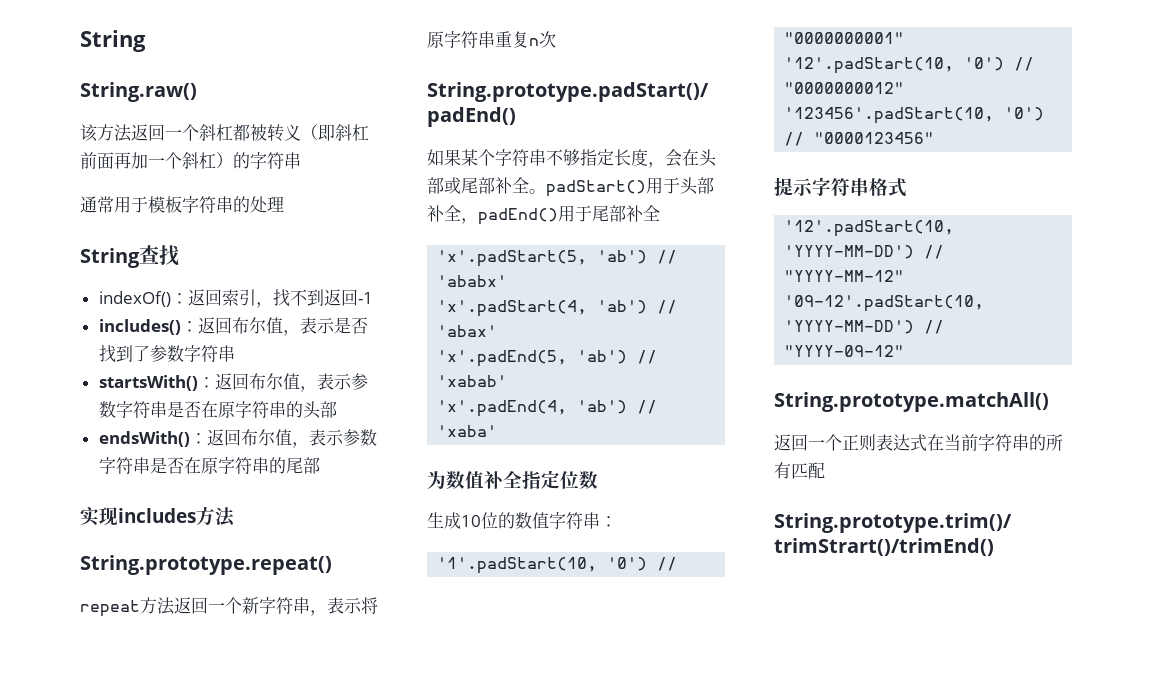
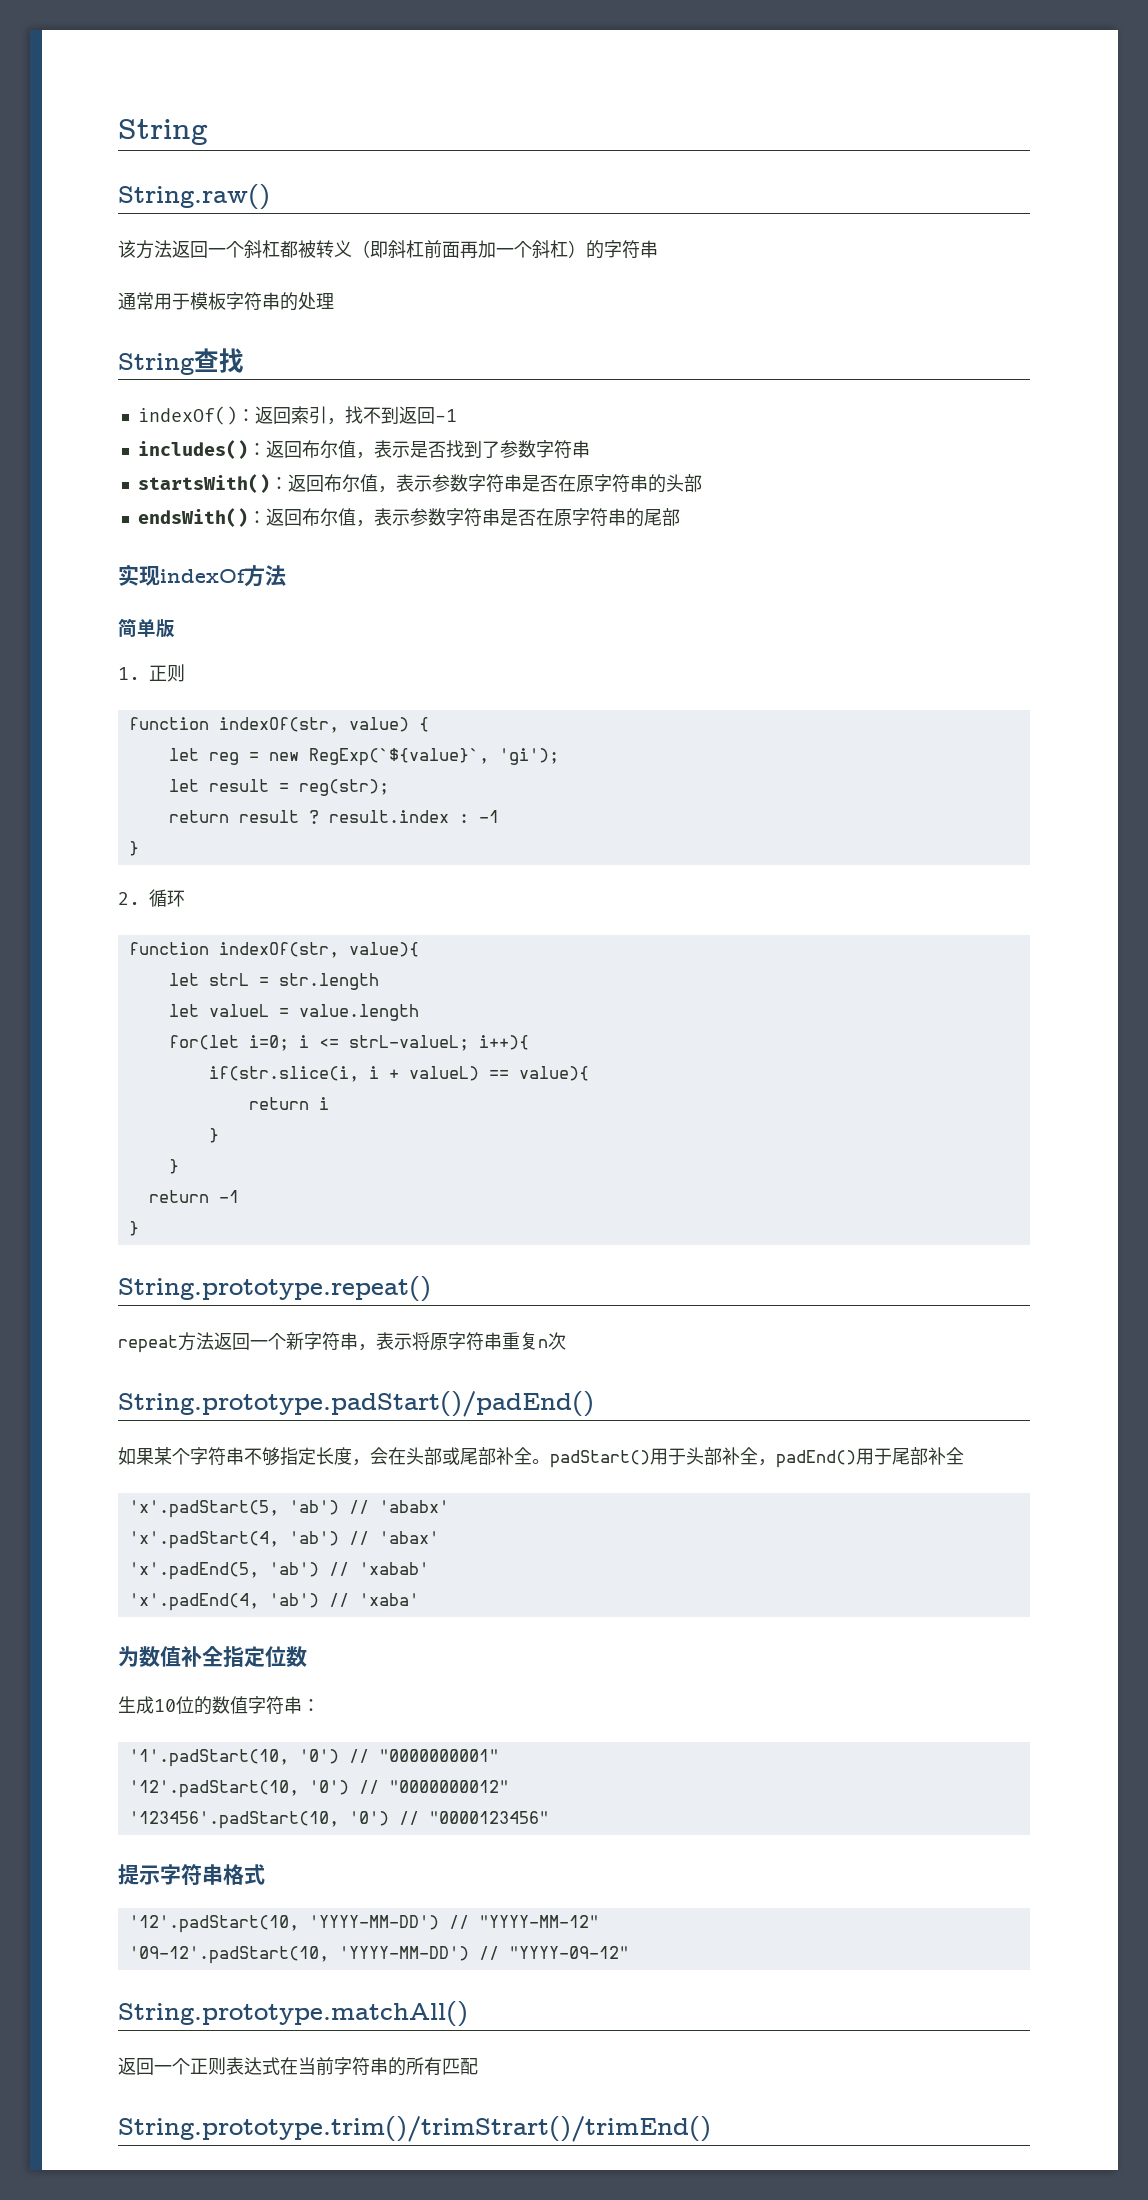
- 实现includes方法
+ 实现indexOf方法
+ 简单版
+ 1.正则
+ function indexOf(str, value) {
+ let reg = new RegExp(`${value}`, 'gi');
+ let result = reg(str);
+ return result ? result.index : -1
+ }
+ 2.循环
+ function indexOf(str, value){
+ let strL = str.length
+ let valueL = value.length
+ for(let i=0; i <= strL-valueL; i++){
+ if(str.slice(i, i + valueL) == value){
+ return i
+ }
+ }
+ return -1
+ }

